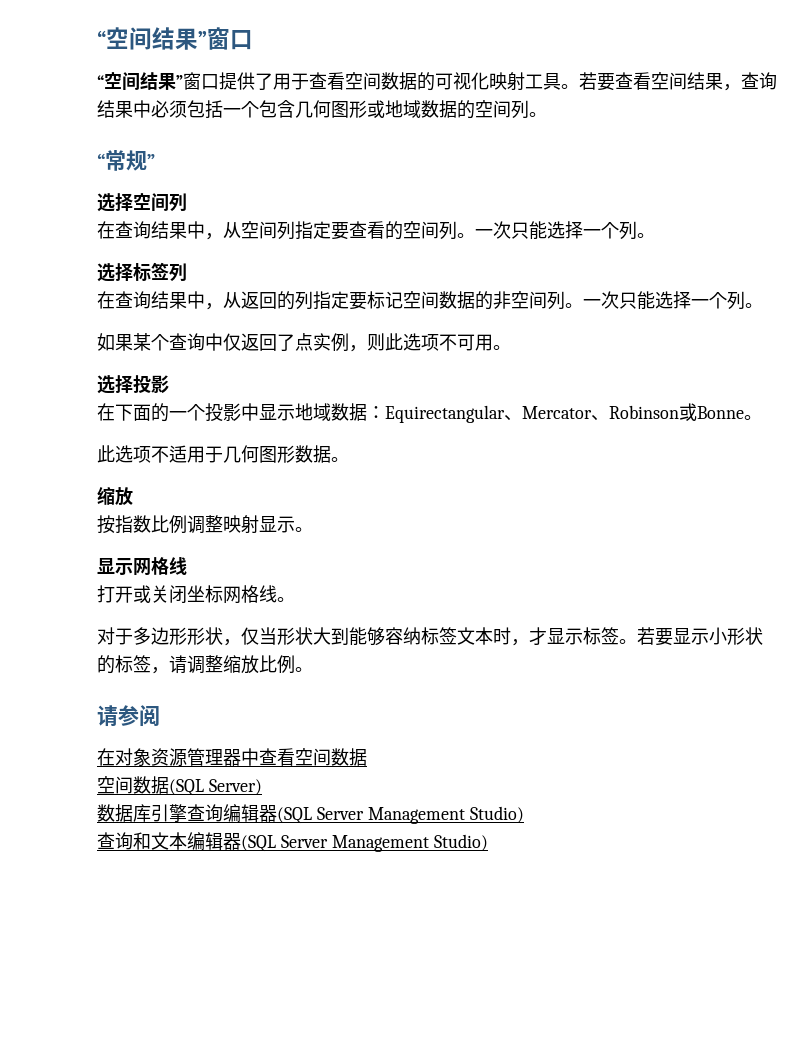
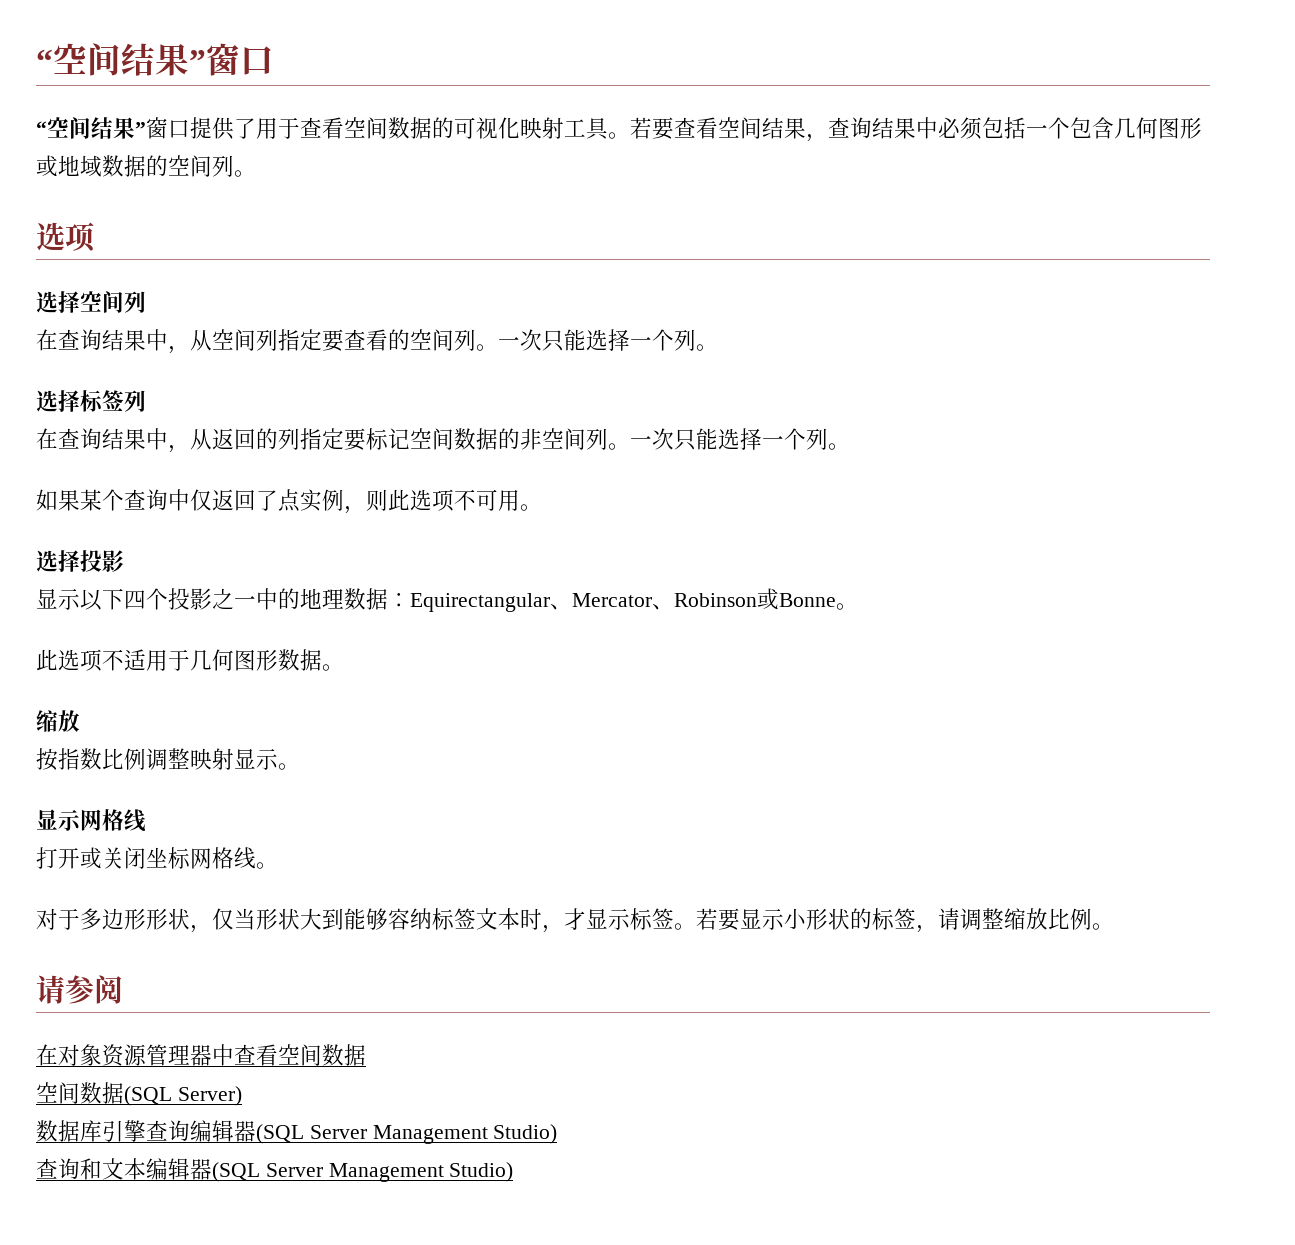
  若要查看空间结果，查询结果中必须包括一个包含几何图形或地域数据的空间列。
- “常规”
+ 选项
- 在下面的一个投影中显示地域数据：Equirectangular、Mercator、Robinson或Bonne。
+ 显示以下四个投影之一中的地理数据：Equirectangular、Mercator、Robinson或Bonne。

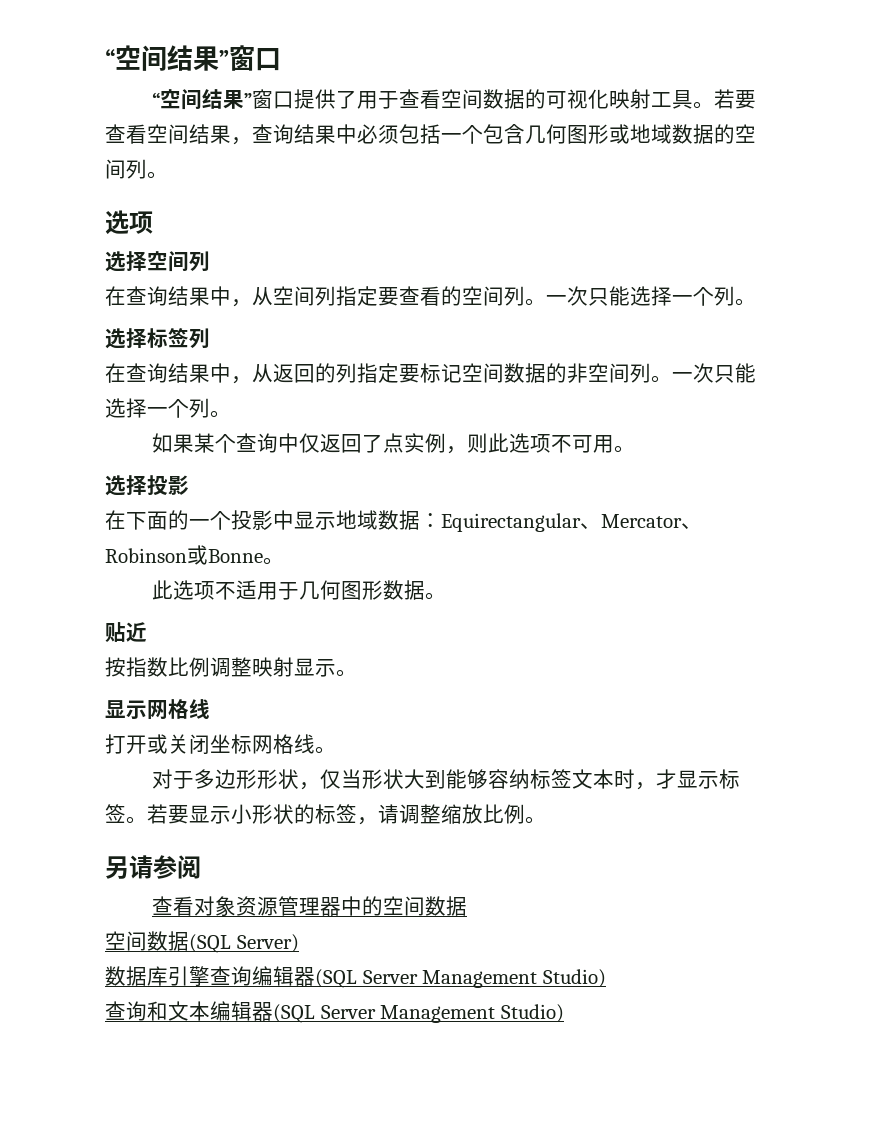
- 显示以下四个投影之一中的地理数据：Equirectangular、Mercator、Robinson或Bonne。
+ 在下面的一个投影中显示地域数据：Equirectangular、Mercator、Robinson或Bonne。
  此选项不适用于几何图形数据。
- 缩放
+ 贴近
- 请参阅
+ 另请参阅
- 在对象资源管理器中查看空间数据
+ 查看对象资源管理器中的空间数据

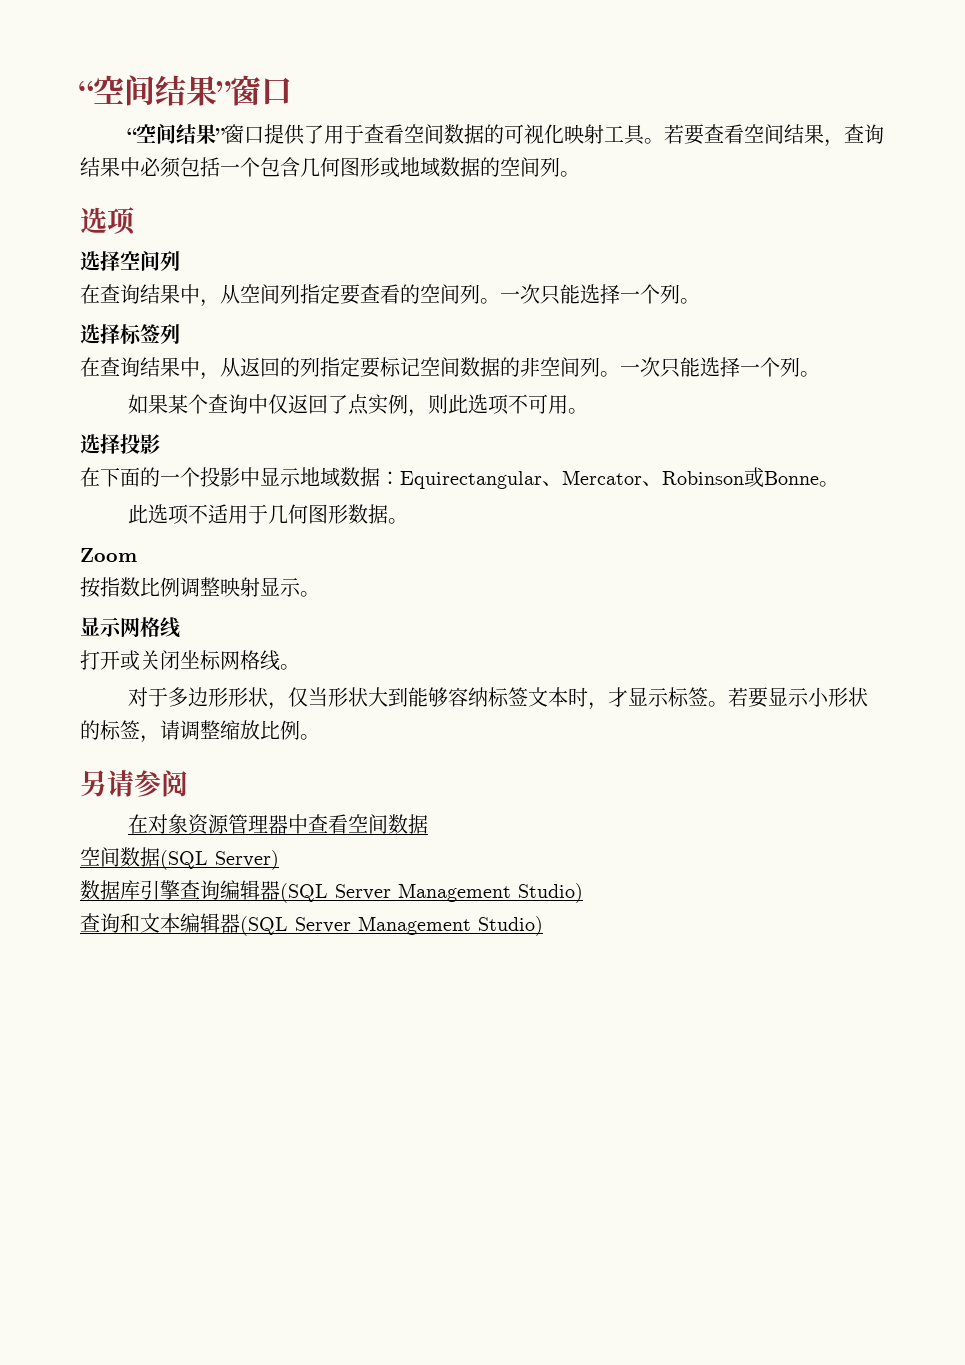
- 贴近
+ Zoom
- 查看对象资源管理器中的空间数据
+ 在对象资源管理器中查看空间数据

